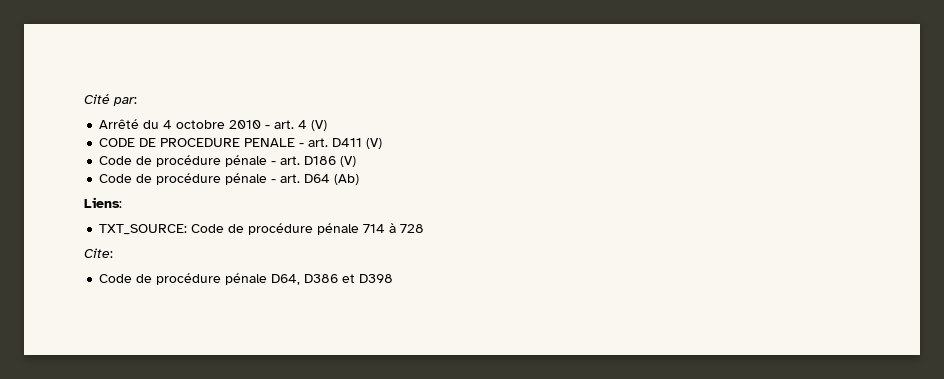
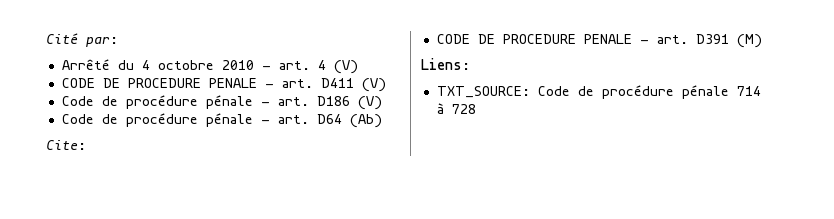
+ Cite:
+ CODE DE PROCEDURE PENALE - art. D391 (M)
- Cite:
- Code de procédure pénale D64, D386 et D398

